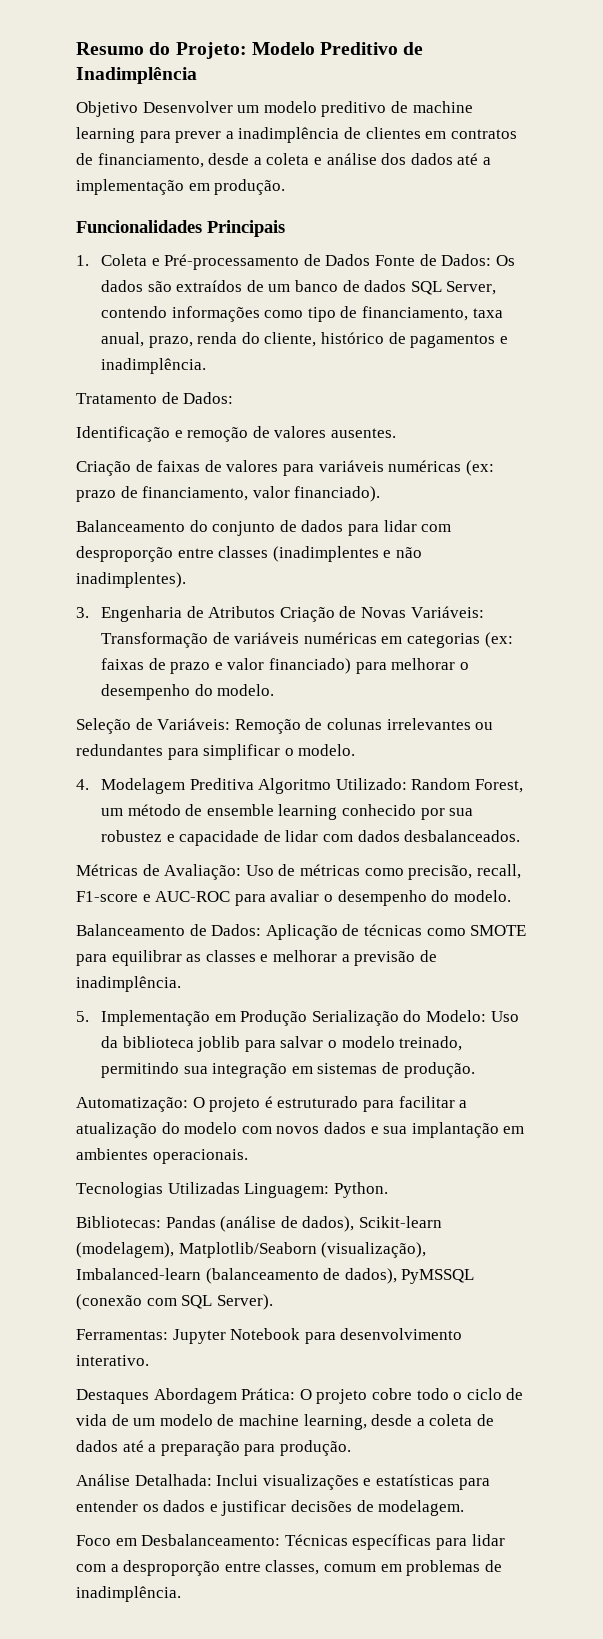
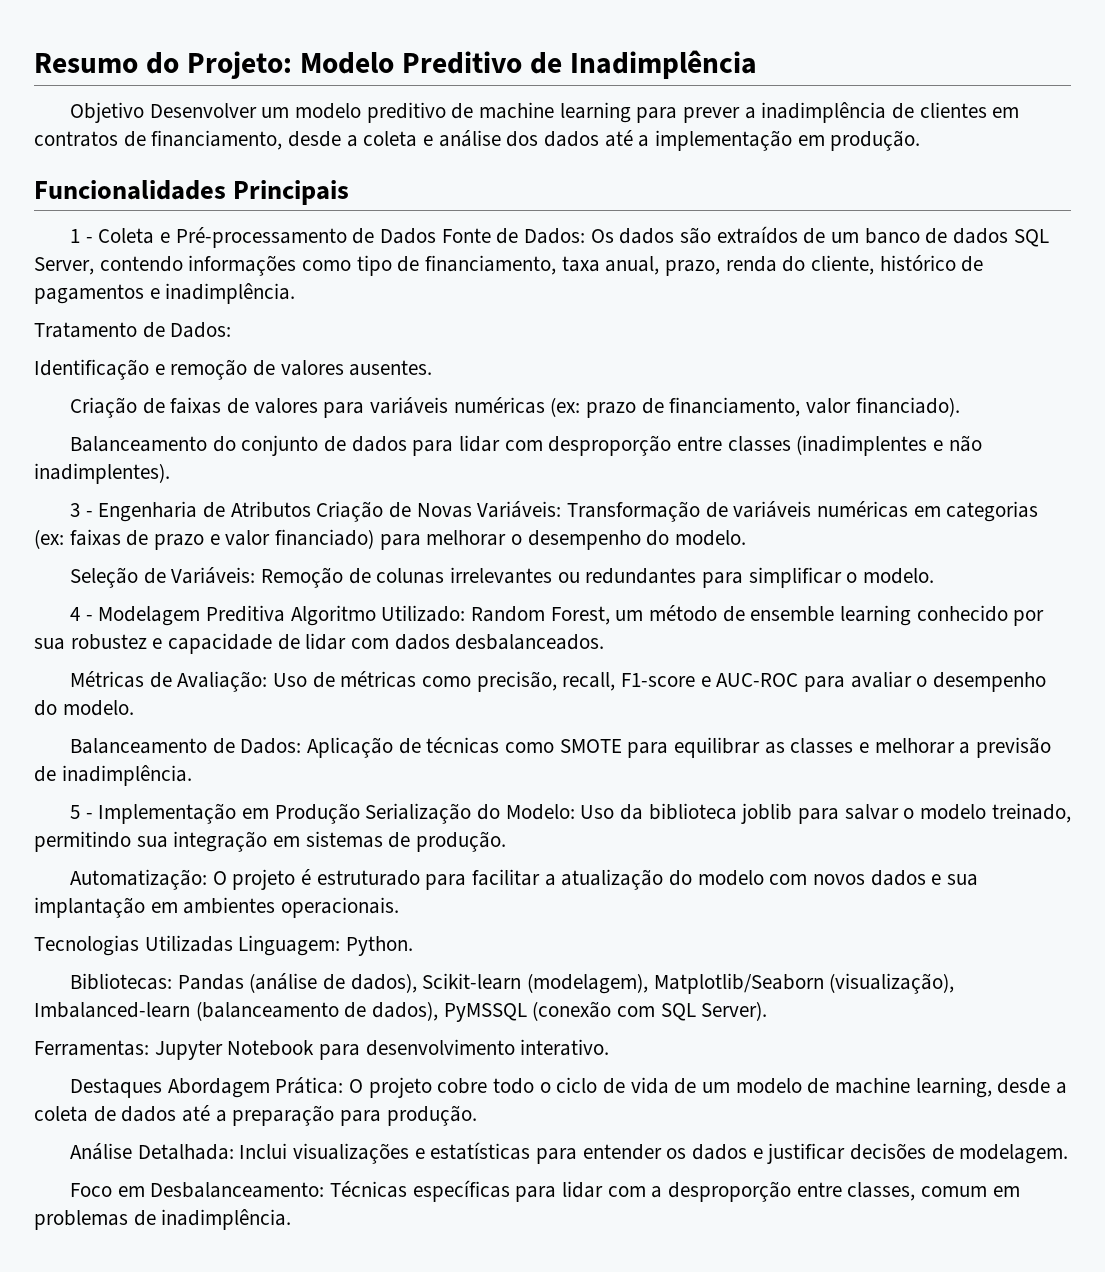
- 1. Coleta e Pré-processamento de Dados Fonte de Dados: Os dados são extraídos de um banco de dados SQL Server, contendo informações como tipo de financiamento, taxa anual, prazo, renda do cliente, histórico de pagamentos e inadimplência.
+ 1 - Coleta e Pré-processamento de Dados Fonte de Dados: Os dados são extraídos de um banco de dados SQL Server, contendo informações como tipo de financiamento, taxa anual, prazo, renda do cliente, histórico de pagamentos e inadimplência.
- 3. Engenharia de Atributos Criação de Novas Variáveis: Transformação de variáveis numéricas em categorias (ex: faixas de prazo e valor financiado) para melhorar o desempenho do modelo.
+ 3 - Engenharia de Atributos Criação de Novas Variáveis: Transformação de variáveis numéricas em categorias (ex: faixas de prazo e valor financiado) para melhorar o desempenho do modelo.
- 4. Modelagem Preditiva Algoritmo Utilizado: Random Forest, um método de ensemble learning conhecido por sua robustez e capacidade de lidar com dados desbalanceados.
+ 4 - Modelagem Preditiva Algoritmo Utilizado: Random Forest, um método de ensemble learning conhecido por sua robustez e capacidade de lidar com dados desbalanceados.
- 5. Implementação em Produção Serialização do Modelo: Uso da biblioteca joblib para salvar o modelo treinado, permitindo sua integração em sistemas de produção.
+ 5 - Implementação em Produção Serialização do Modelo: Uso da biblioteca joblib para salvar o modelo treinado, permitindo sua integração em sistemas de produção.

